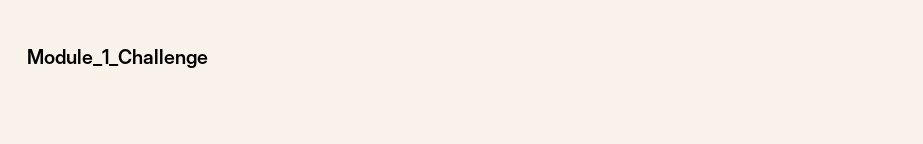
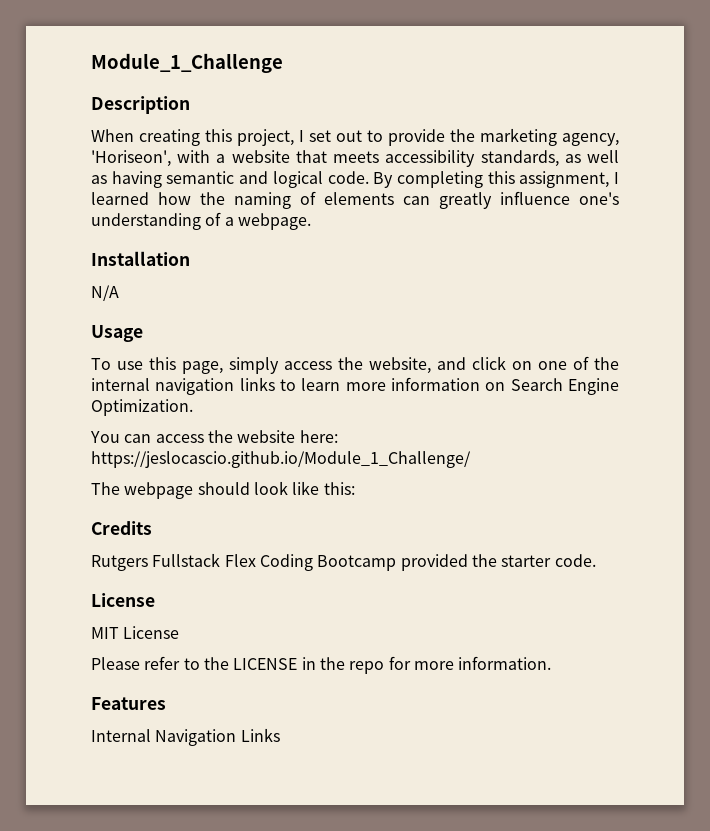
+ Description
+ When creating this project, I set out to provide the marketing agency, 'Horiseon', with a website that meets accessibility standards, as well as having semantic and logical code. By completing this assignment, I learned how the naming of elements can greatly influence one's understanding of a webpage.
+ Installation
+ N/A
+ Usage
+ To use this page, simply access the website, and click on one of the internal navigation links to learn more information on Search Engine Optimization.
+ You can access the website here: https://jeslocascio.github.io/Module_1_Challenge/
+ The webpage should look like this:
+ Credits
+ Rutgers Fullstack Flex Coding Bootcamp provided the starter code.
+ License
+ MIT License
+ Please refer to the LICENSE in the repo for more information.
+ Features
+ Internal Navigation Links

